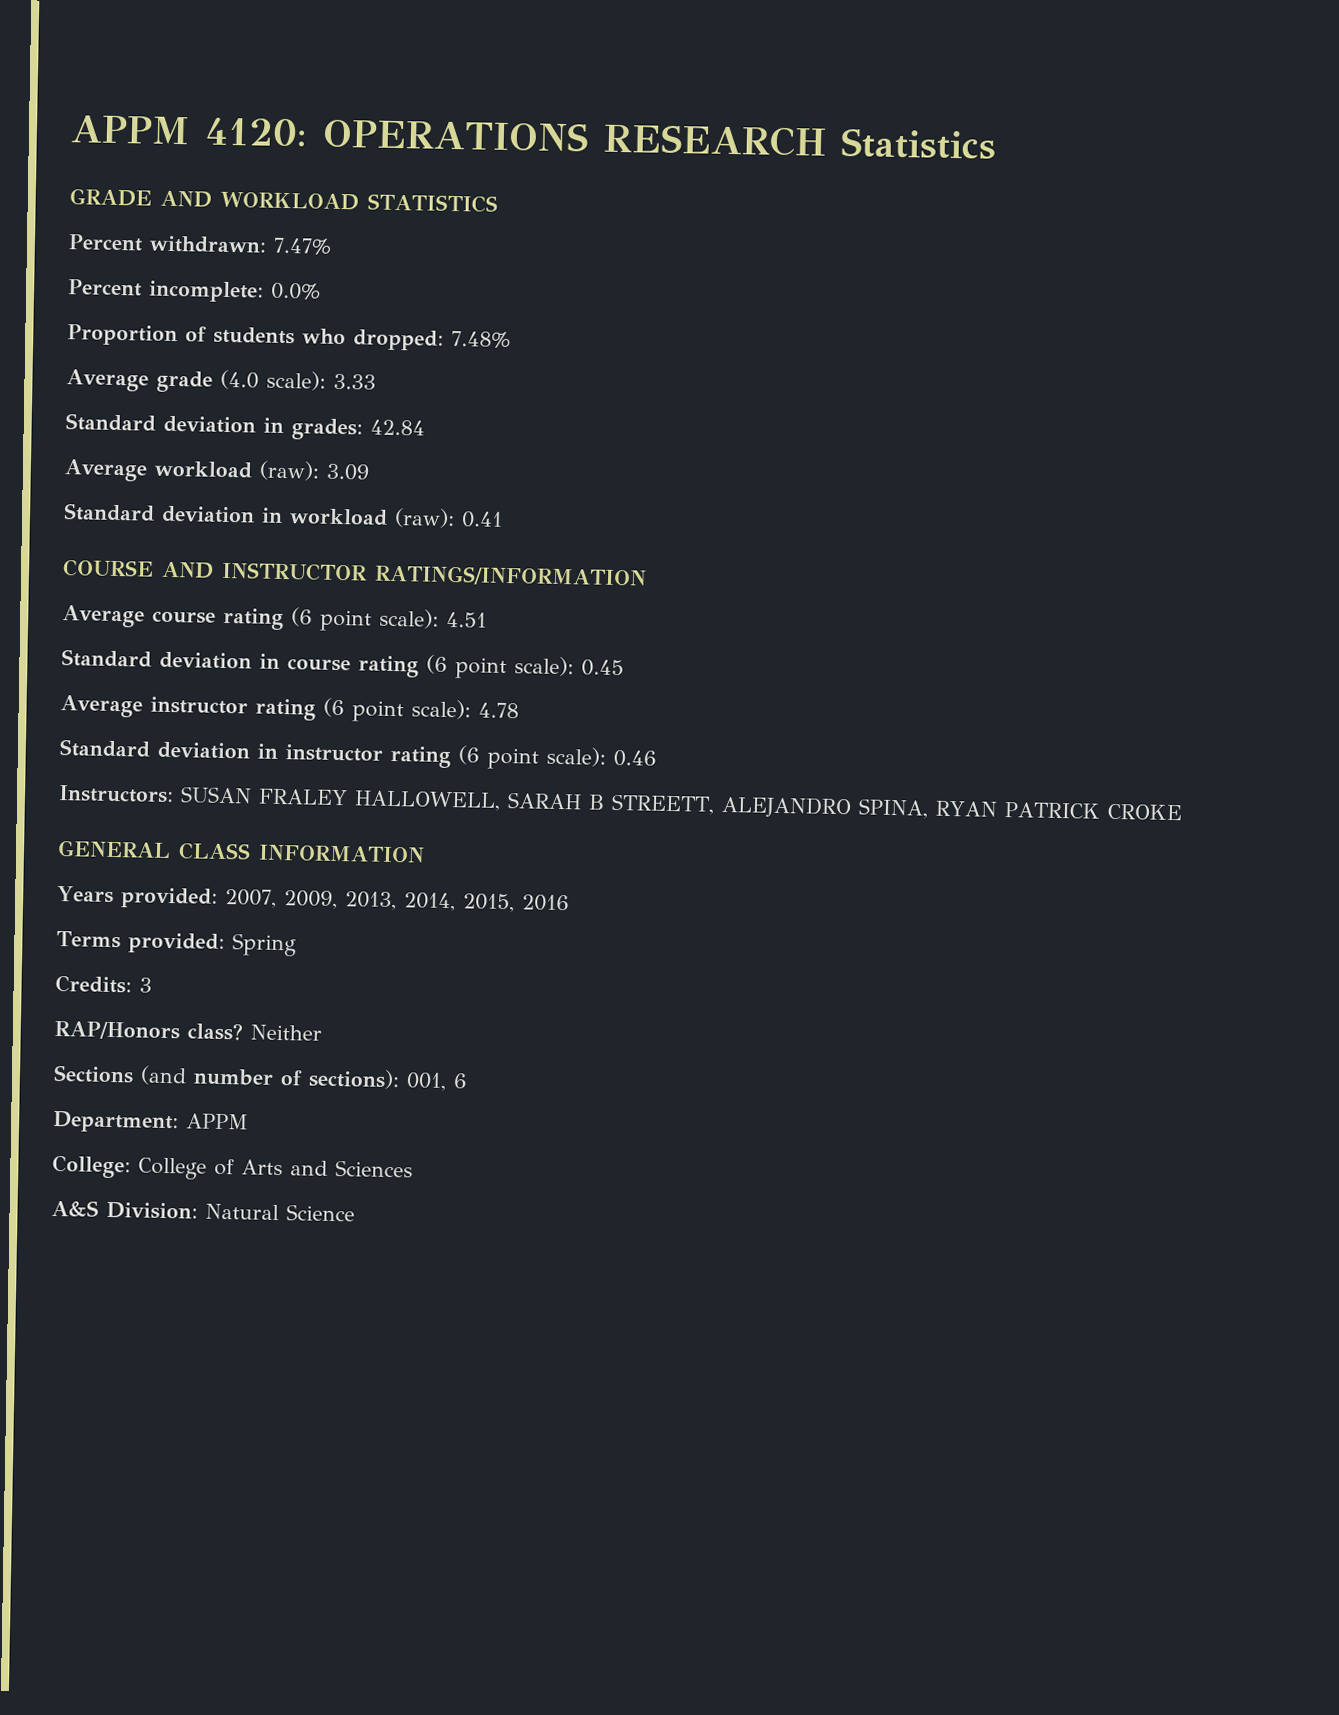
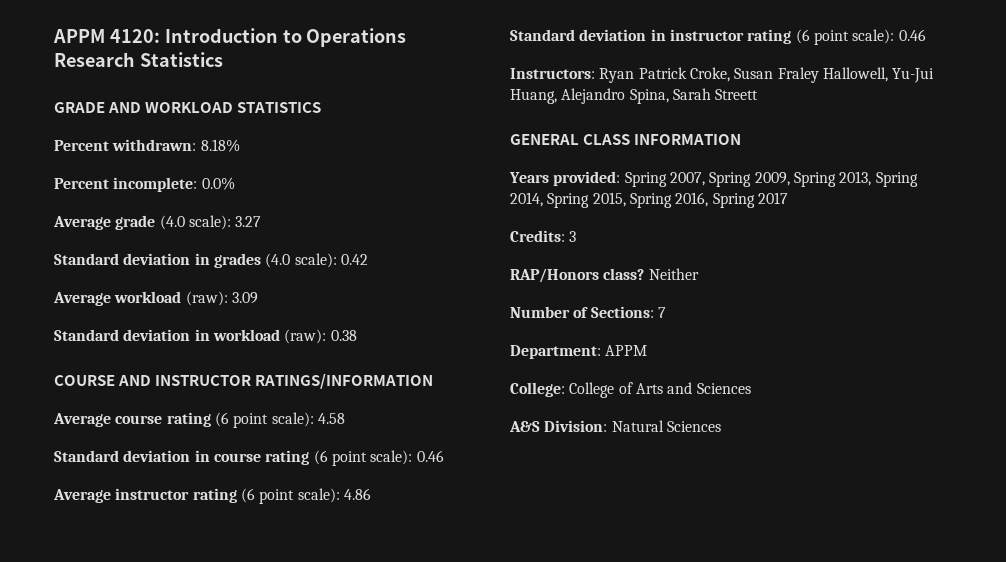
- APPM 4120: OPERATIONS RESEARCH Statistics
+ APPM 4120: Introduction to Operations Research Statistics
- Percent withdrawn: 7.47%
+ Percent withdrawn: 8.18%
- Proportion of students who dropped: 7.48%
- Average grade (4.0 scale): 3.33
- Standard deviation in grades: 42.84
+ Average grade (4.0 scale): 3.27
+ Standard deviation in grades (4.0 scale): 0.42
- Standard deviation in workload (raw): 0.41
+ Standard deviation in workload (raw): 0.38
- Average course rating (6 point scale): 4.51
+ Average course rating (6 point scale): 4.58
- Standard deviation in course rating (6 point scale): 0.45
+ Standard deviation in course rating (6 point scale): 0.46
- Average instructor rating (6 point scale): 4.78
+ Average instructor rating (6 point scale): 4.86
- Instructors: SUSAN FRALEY HALLOWELL, SARAH B STREETT, ALEJANDRO SPINA, RYAN PATRICK CROKE
+ Instructors: Ryan Patrick Croke, Susan Fraley Hallowell, Yu-Jui Huang, Alejandro Spina, Sarah Streett
- Years provided: 2007, 2009, 2013, 2014, 2015, 2016
- Terms provided: Spring
+ Years provided: Spring 2007, Spring 2009, Spring 2013, Spring 2014, Spring 2015, Spring 2016, Spring 2017
- Sections (and number of sections): 001, 6
+ Number of Sections: 7
- A&S Division: Natural Science
+ A&S Division: Natural Sciences

